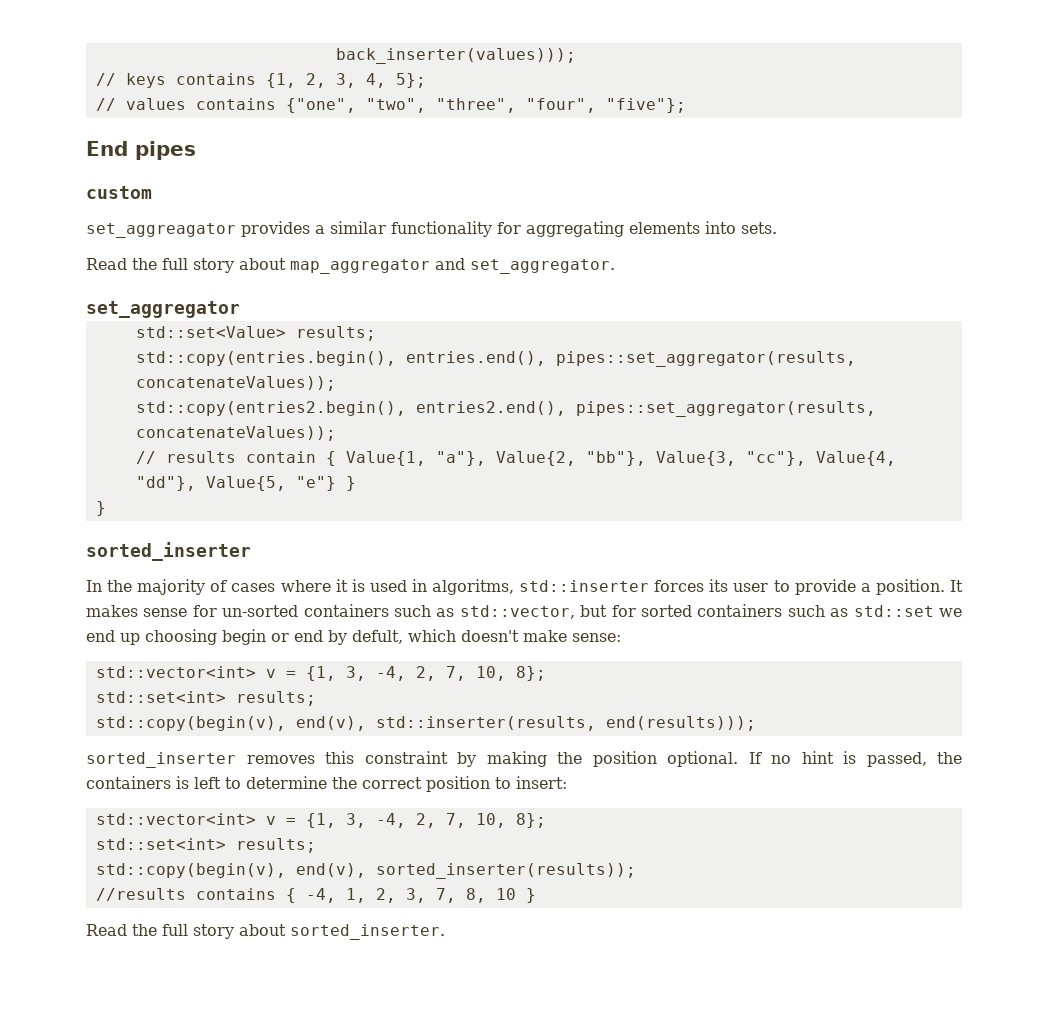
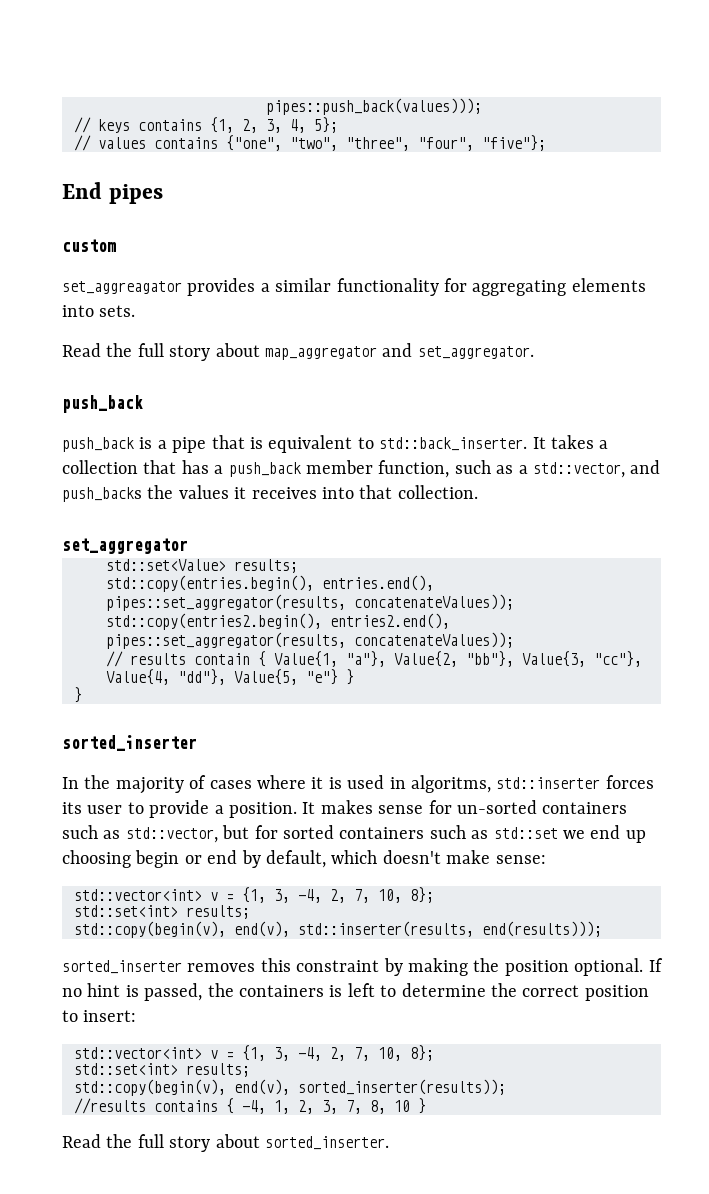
- back_inserter(values)));
+ pipes::push_back(values)));
  Read the full story about map_aggregator and set_aggregator.
+ push_back
+ push_back is a pipe that is equivalent to std::back_inserter. It takes a collection that has a push_back member function, such as a std::vector, and push_backs the values it receives into that collection.
- It makes sense for un-sorted containers such as std::vector, but for sorted containers such as std::set we end up choosing begin or end by defult, which doesn't make sense:
+ It makes sense for un-sorted containers such as std::vector, but for sorted containers such as std::set we end up choosing begin or end by default, which doesn't make sense:

